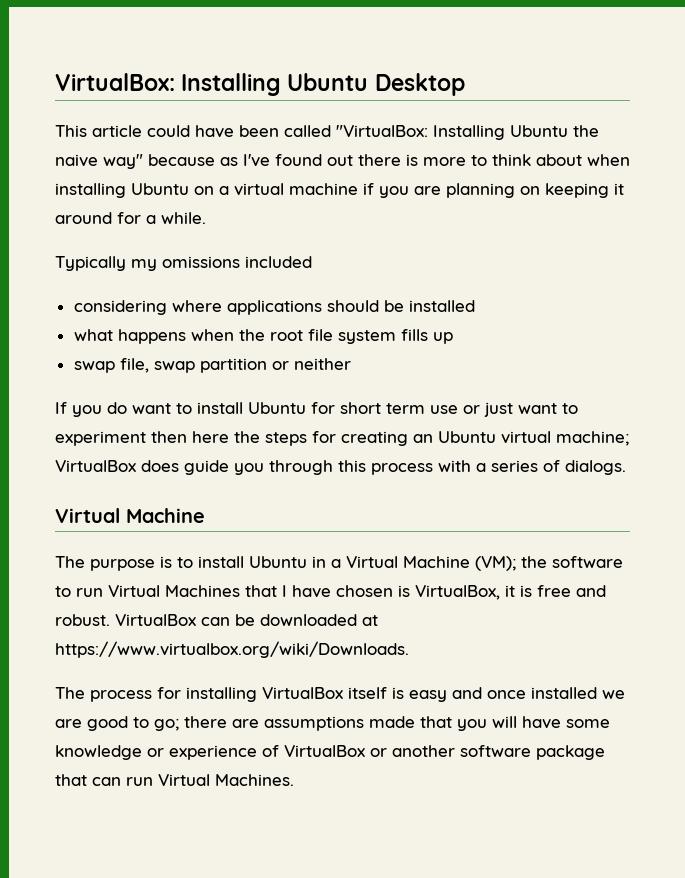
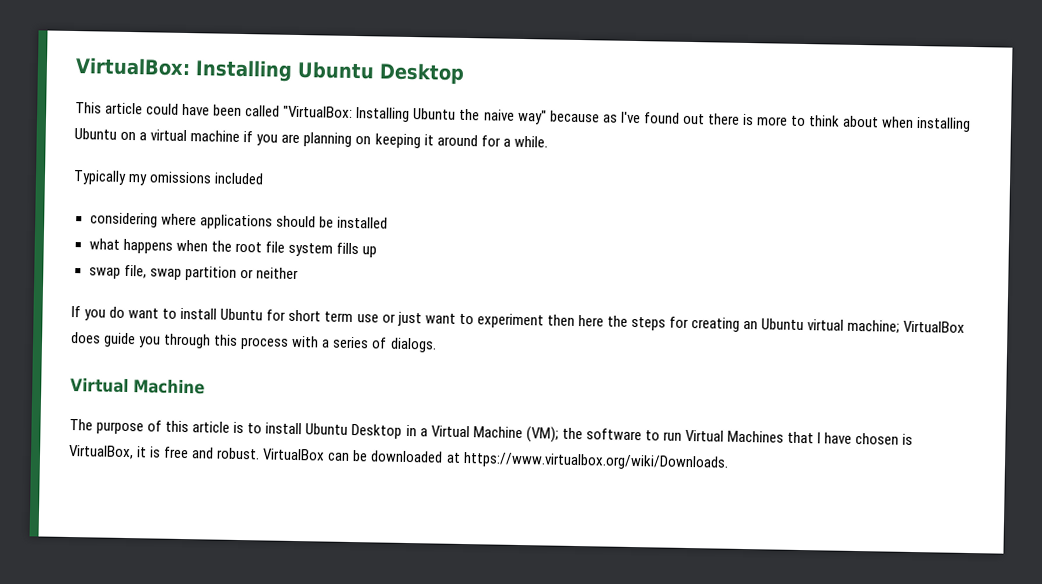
- The purpose is to install Ubuntu in a Virtual Machine (VM); the software to run Virtual Machines that I have chosen is VirtualBox, it is free and robust.
+ The purpose of this article is to install Ubuntu Desktop in a Virtual Machine (VM); the software to run Virtual Machines that I have chosen is VirtualBox, it is free and robust.
- The process for installing VirtualBox itself is easy and once installed we are good to go; there are assumptions made that you will have some knowledge or experience of VirtualBox or another software package that can run Virtual Machines.

